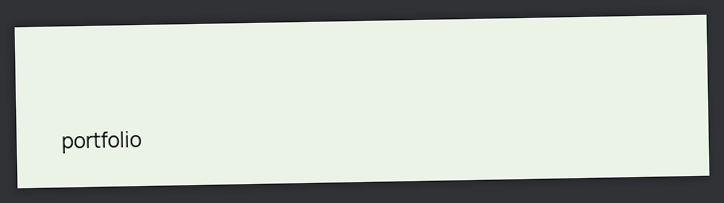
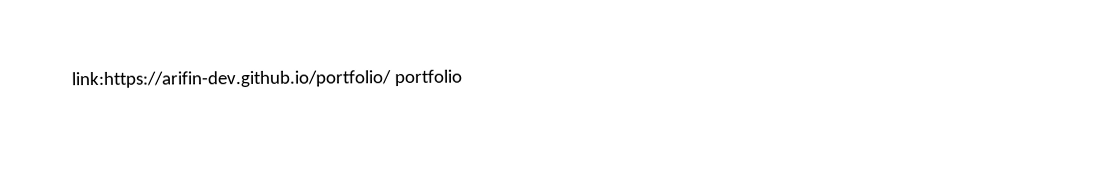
- portfolio
+ link:https://arifin-dev.github.io/portfolio/ portfolio

